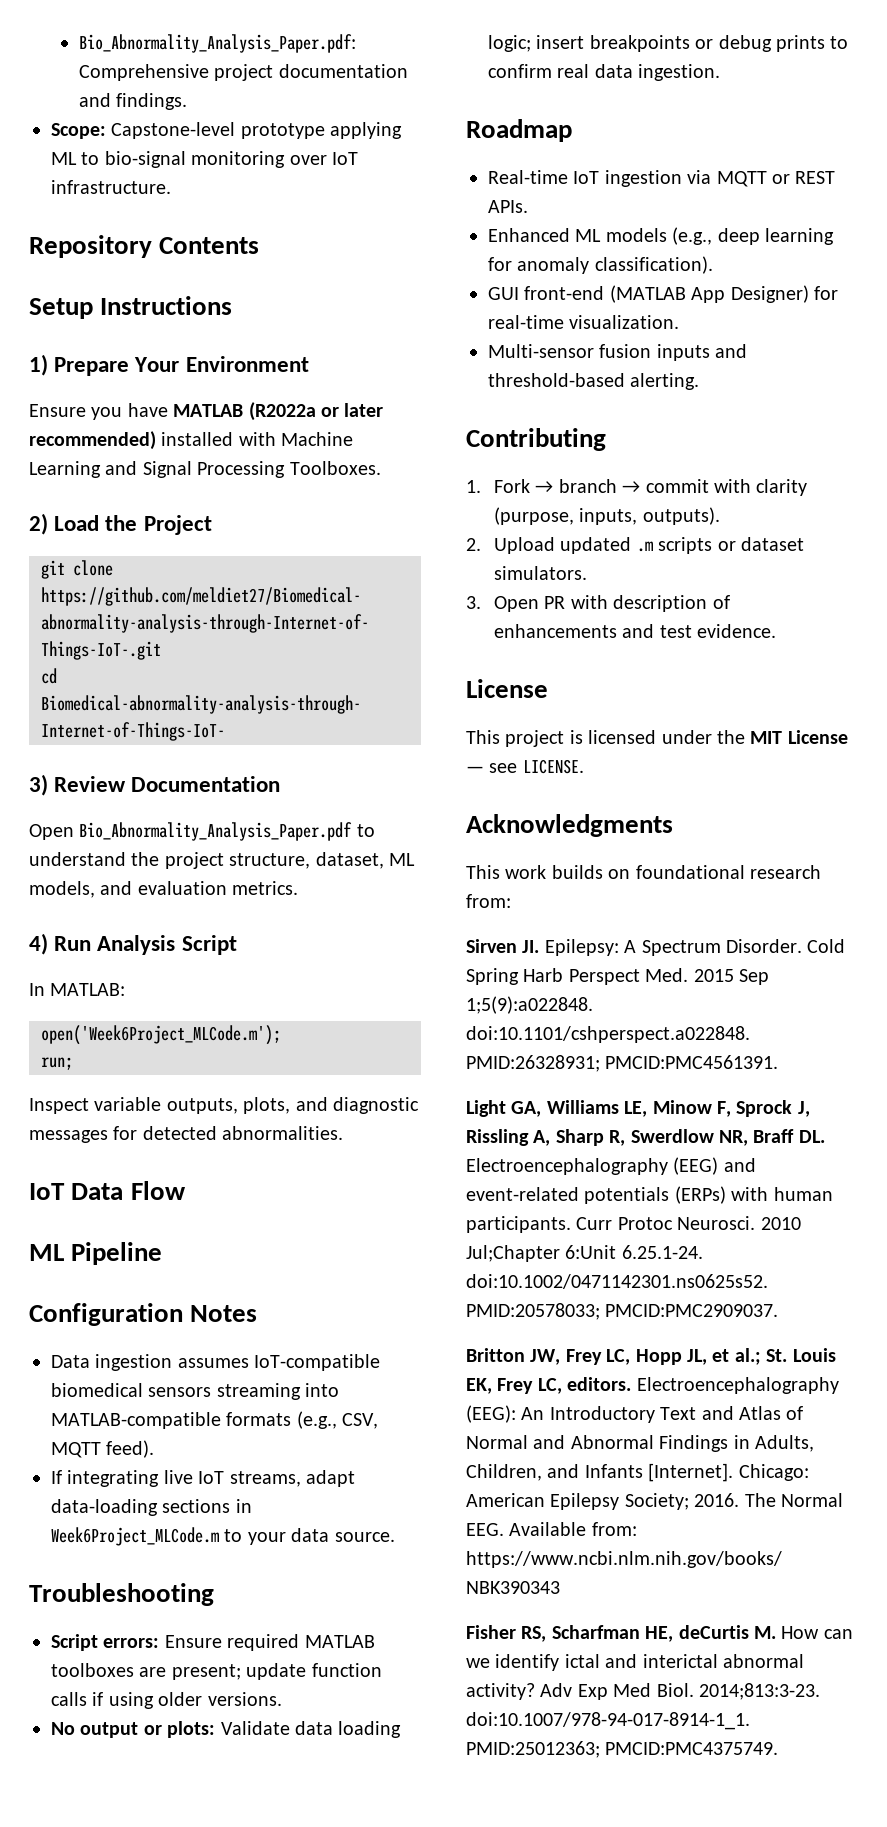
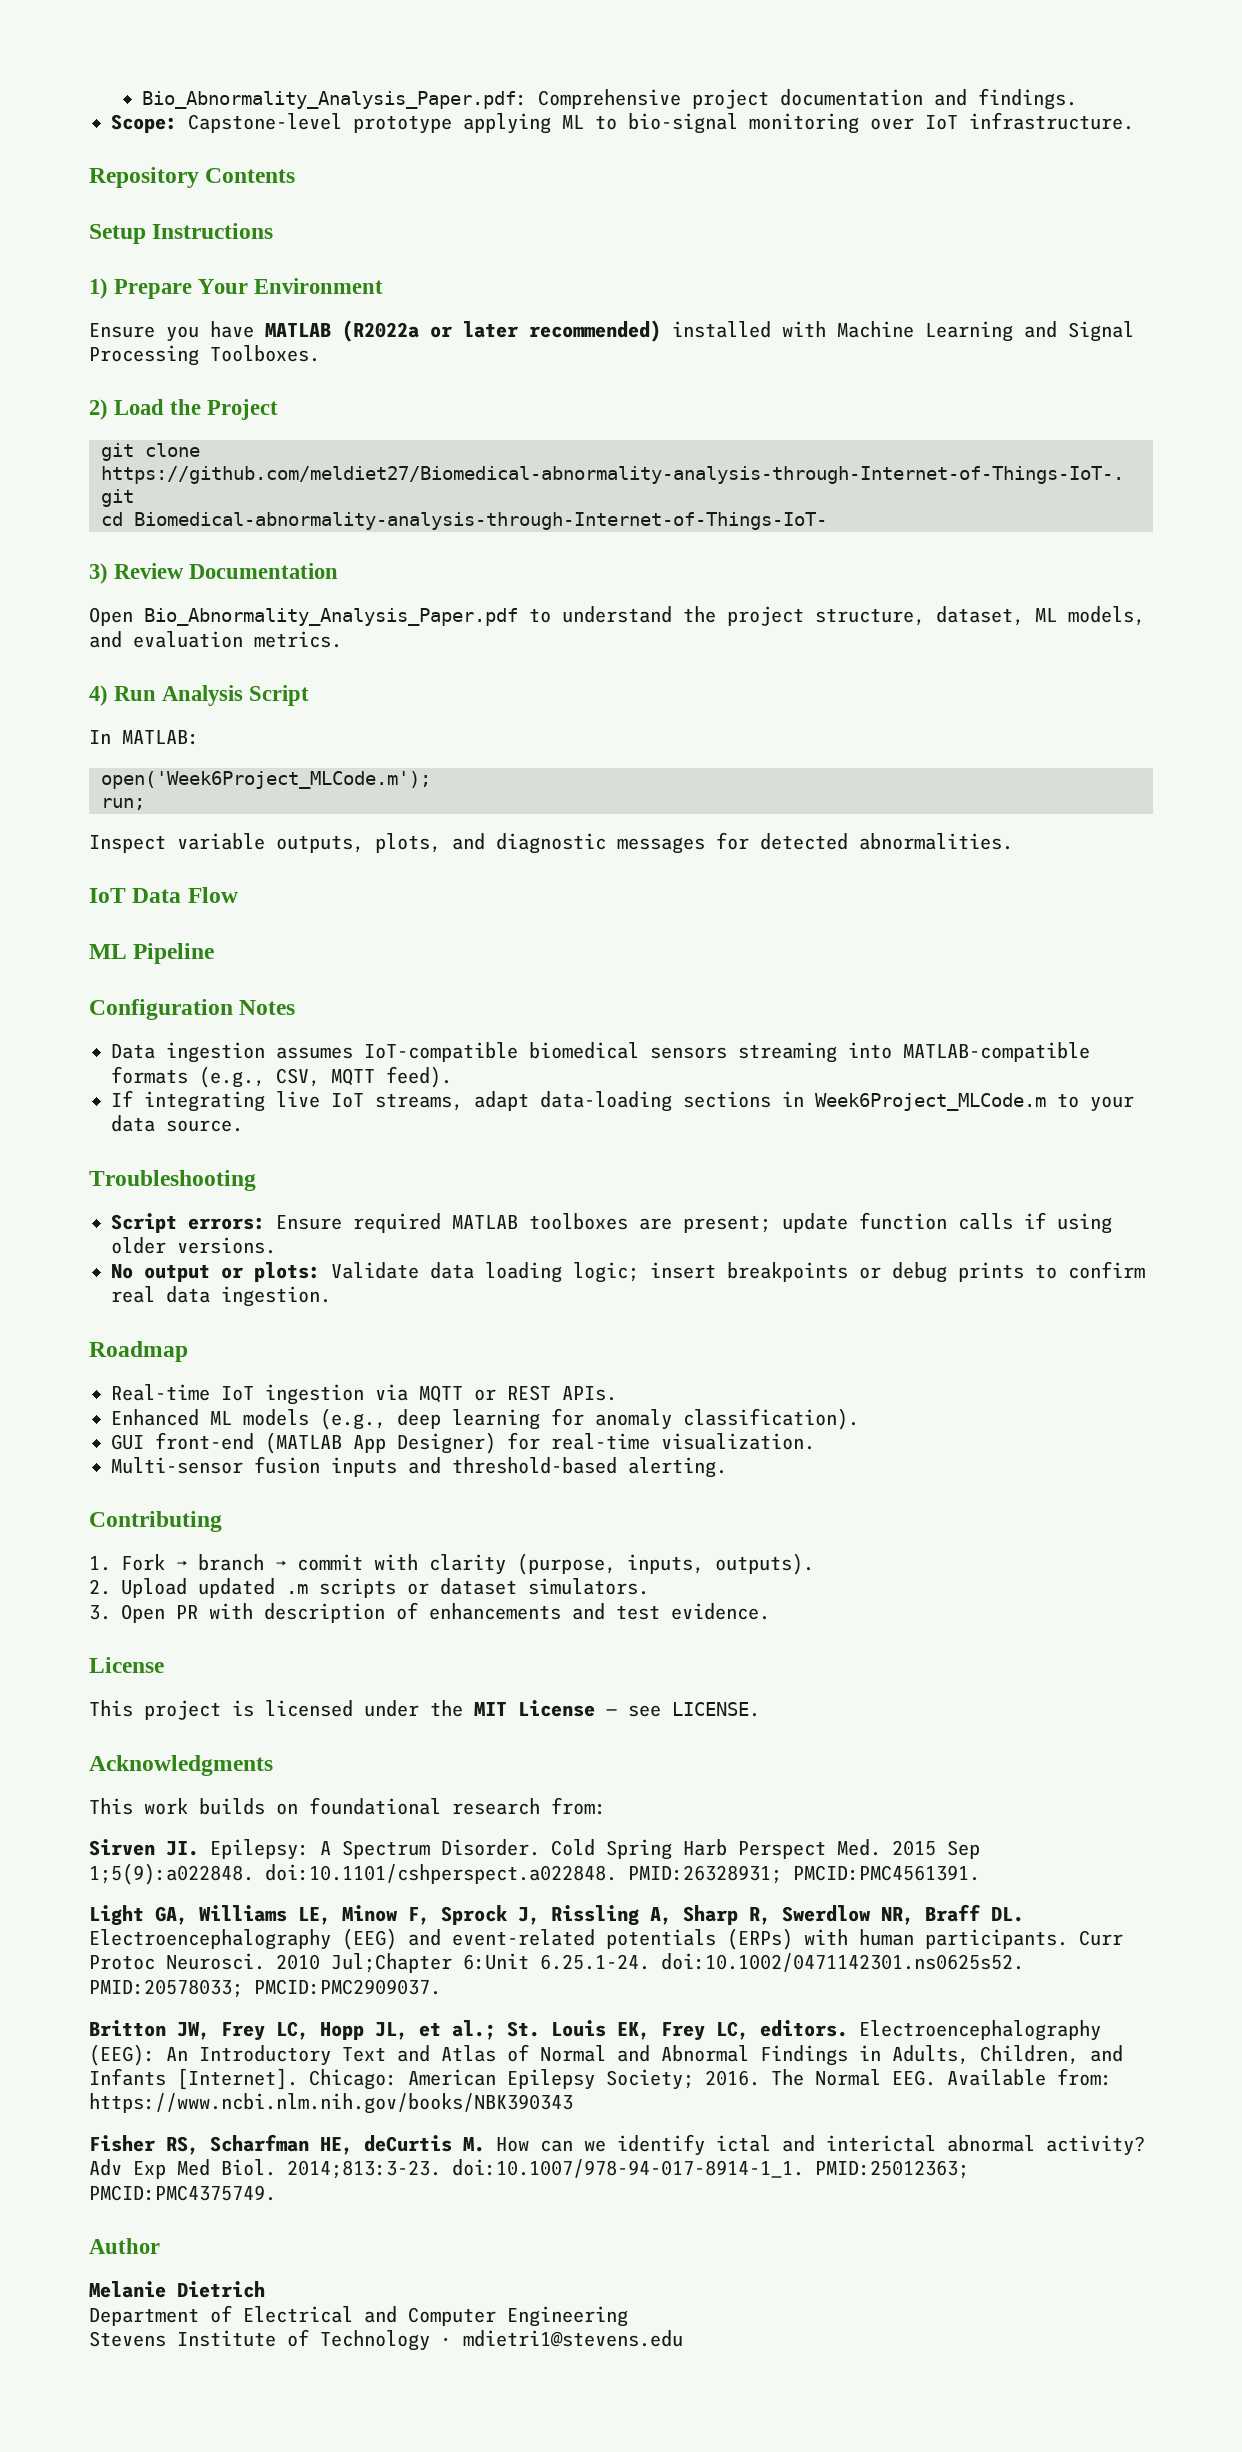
+ Author
+ Melanie Dietrich
+ Department of Electrical and Computer Engineering
+ Stevens Institute of Technology · mdietri1@stevens.edu

